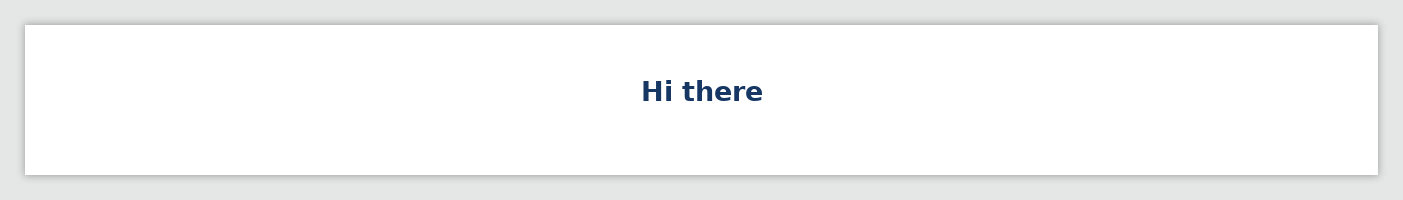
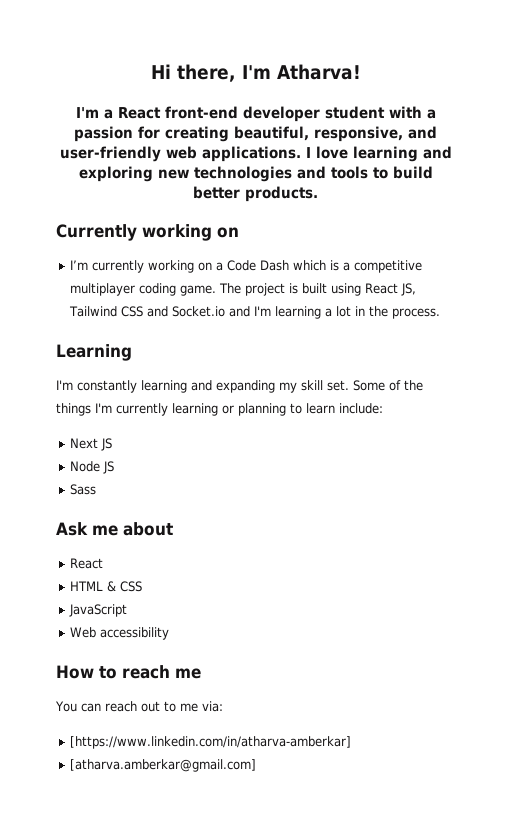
- Hi there
+ Hi there, I'm Atharva!
+ I'm a React front-end developer student with a passion for creating beautiful, responsive, and user-friendly web applications. I love learning and exploring new technologies and tools to build better products.
+ Currently working on
+ I’m currently working on a Code Dash which is a competitive multiplayer coding game. The project is built using React JS, Tailwind CSS and Socket.io and I'm learning a lot in the process.
+ Learning
+ I'm constantly learning and expanding my skill set. Some of the things I'm currently learning or planning to learn include:
+ Next JS
+ Node JS
+ Sass
+ Ask me about
+ React
+ HTML & CSS
+ JavaScript
+ Web accessibility
+ How to reach me
+ You can reach out to me via:
+ [https://www.linkedin.com/in/atharva-amberkar]
+ [atharva.amberkar@gmail.com]

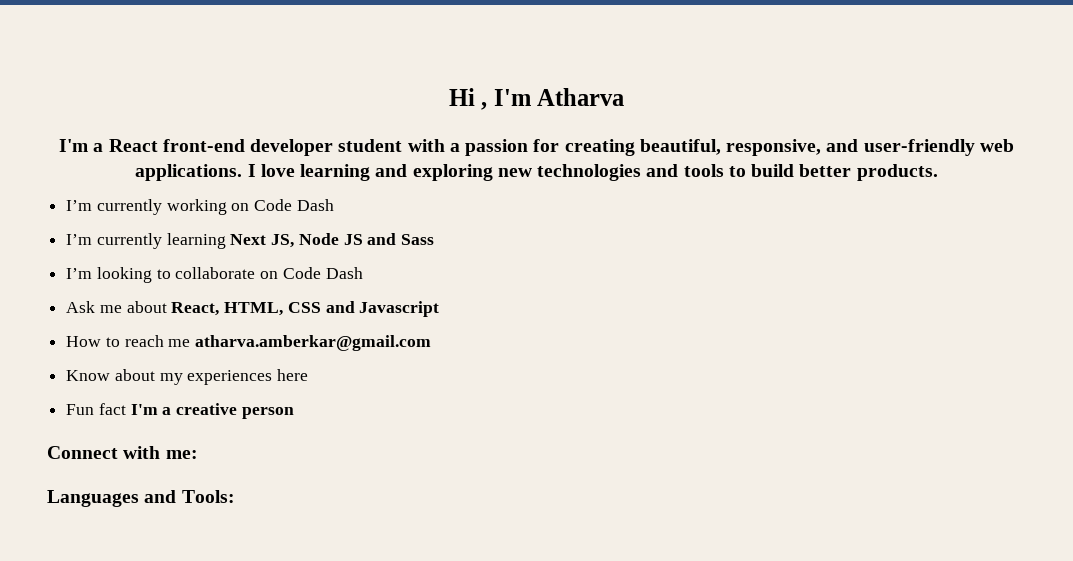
- Hi there, I'm Atharva!
+ Hi , I'm Atharva
- Currently working on
- I’m currently working on a Code Dash which is a competitive multiplayer coding game. The project is built using React JS, Tailwind CSS and Socket.io and I'm learning a lot in the process.
- Learning
- I'm constantly learning and expanding my skill set. Some of the things I'm currently learning or planning to learn include:
- Next JS
- Node JS
- Sass
- Ask me about
- React
- HTML & CSS
- JavaScript
- Web accessibility
- How to reach me
- You can reach out to me via:
- [https://www.linkedin.com/in/atharva-amberkar]
- [atharva.amberkar@gmail.com]
+ I’m currently working on Code Dash
+ I’m currently learning Next JS, Node JS and Sass
+ I’m looking to collaborate on Code Dash
+ Ask me about React, HTML, CSS and Javascript
+ How to reach me atharva.amberkar@gmail.com
+ Know about my experiences here
+ Fun fact I'm a creative person
+ Connect with me:
+ Languages and Tools:

